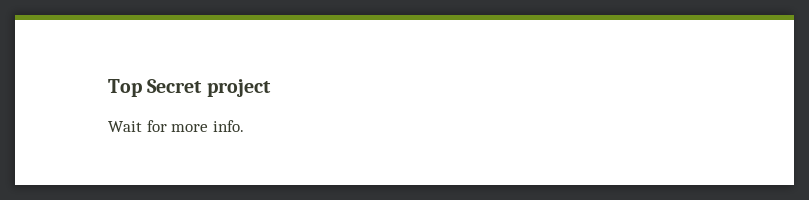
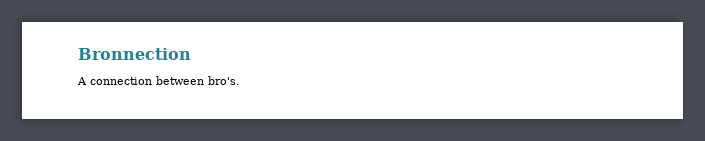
- Top Secret project
- Wait for more info.
+ Bronnection
+ A connection between bro's.

